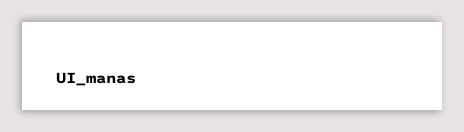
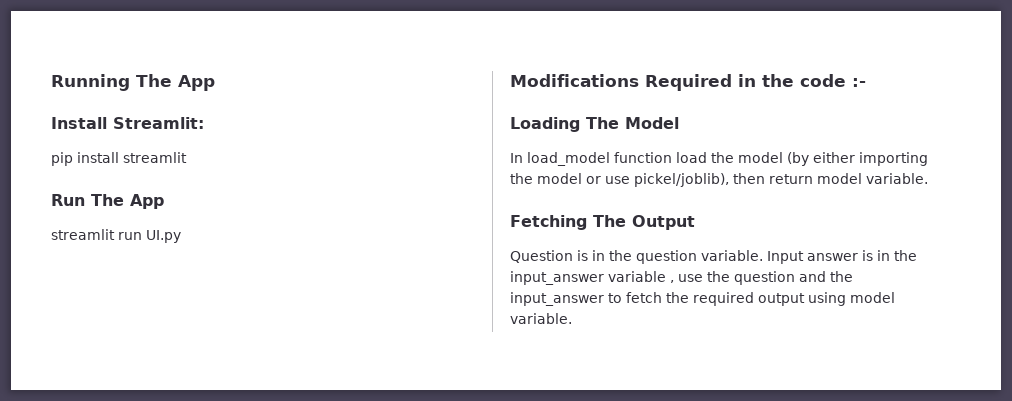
- UI_manas
+ Running The App
+ Install Streamlit:
+ pip install streamlit
+ Run The App
+ streamlit run UI.py
+ Modifications Required in the code :-
+ Loading The Model
+ In load_model function load the model (by either importing the model or use pickel/joblib), then return model variable.
+ Fetching The Output
+ Question is in the question variable. Input answer is in the input_answer variable , use the question and the input_answer to fetch the required output using model variable.

